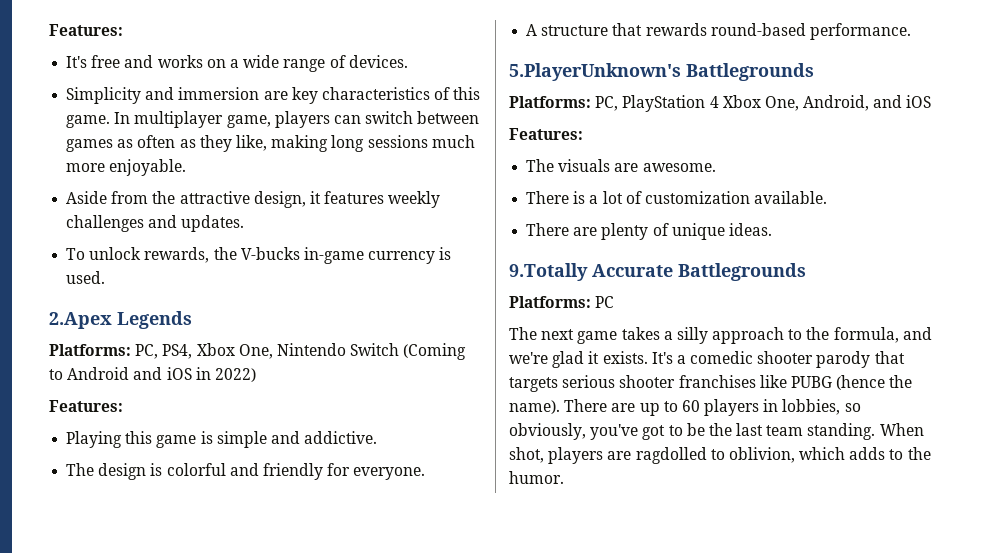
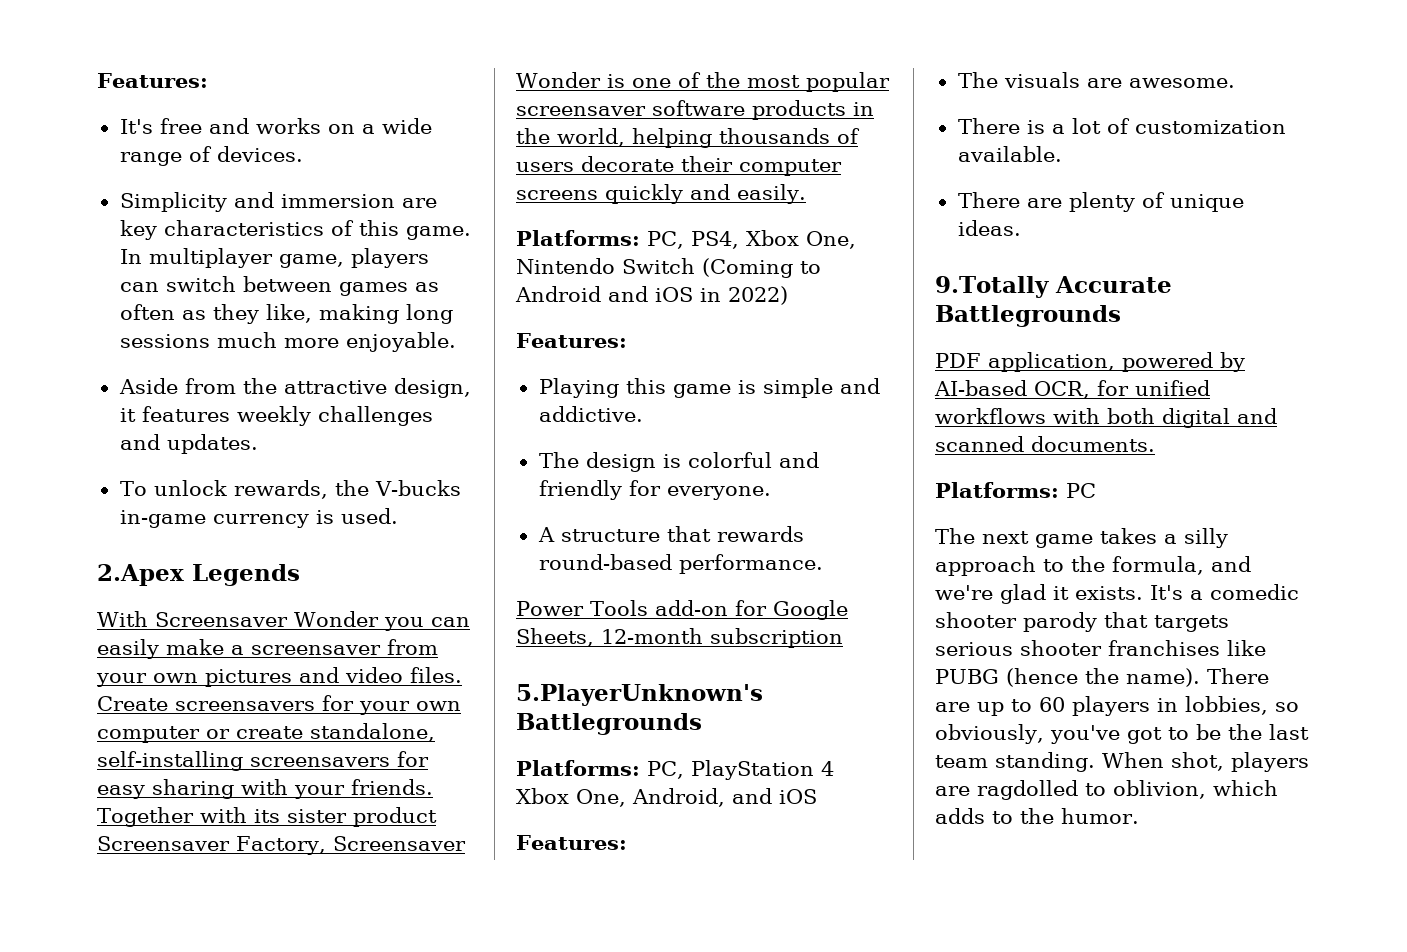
+ With Screensaver Wonder you can easily make a screensaver from your own pictures and video files. Create screensavers for your own computer or create standalone, self-installing screensavers for easy sharing with your friends. Together with its sister product Screensaver Factory, Screensaver Wonder is one of the most popular screensaver software products in the world, helping thousands of users decorate their computer screens quickly and easily.
+ Power Tools add-on for Google Sheets, 12-month subscription
+ PDF application, powered by AI-based OCR, for unified workflows with both digital and scanned documents.

